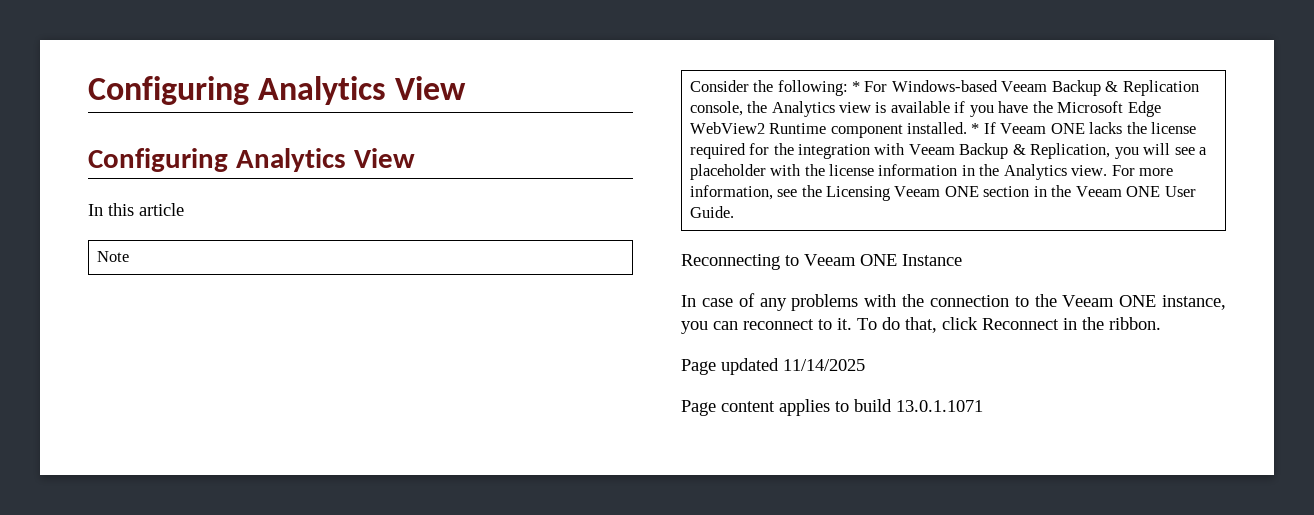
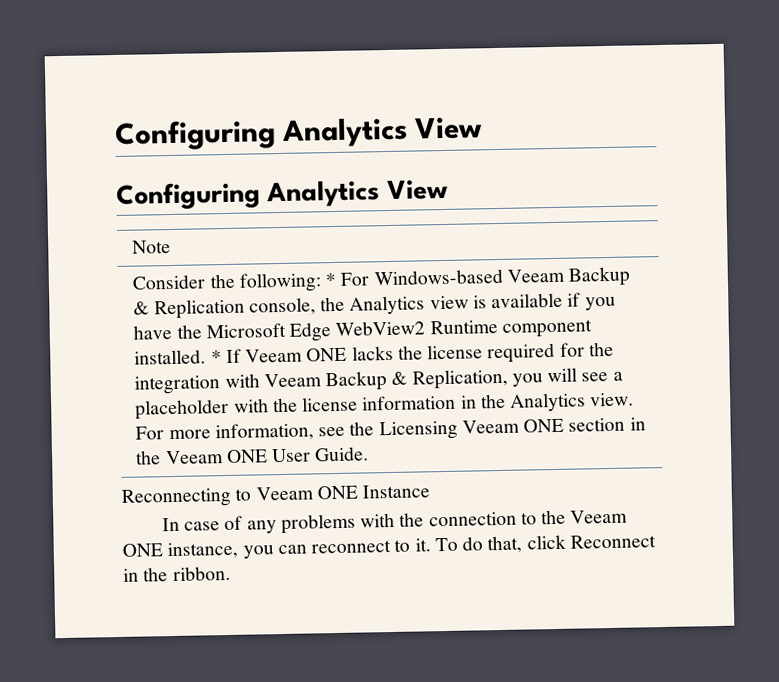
- In this article
- Page updated 11/14/2025
- Page content applies to build 13.0.1.1071

